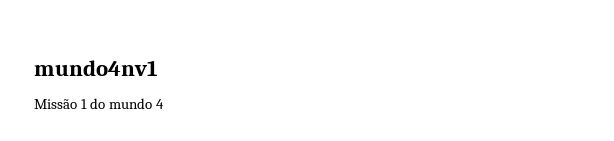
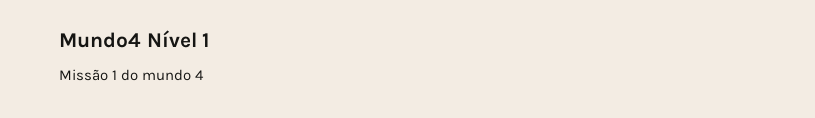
- mundo4nv1
+ Mundo4 Nível 1

